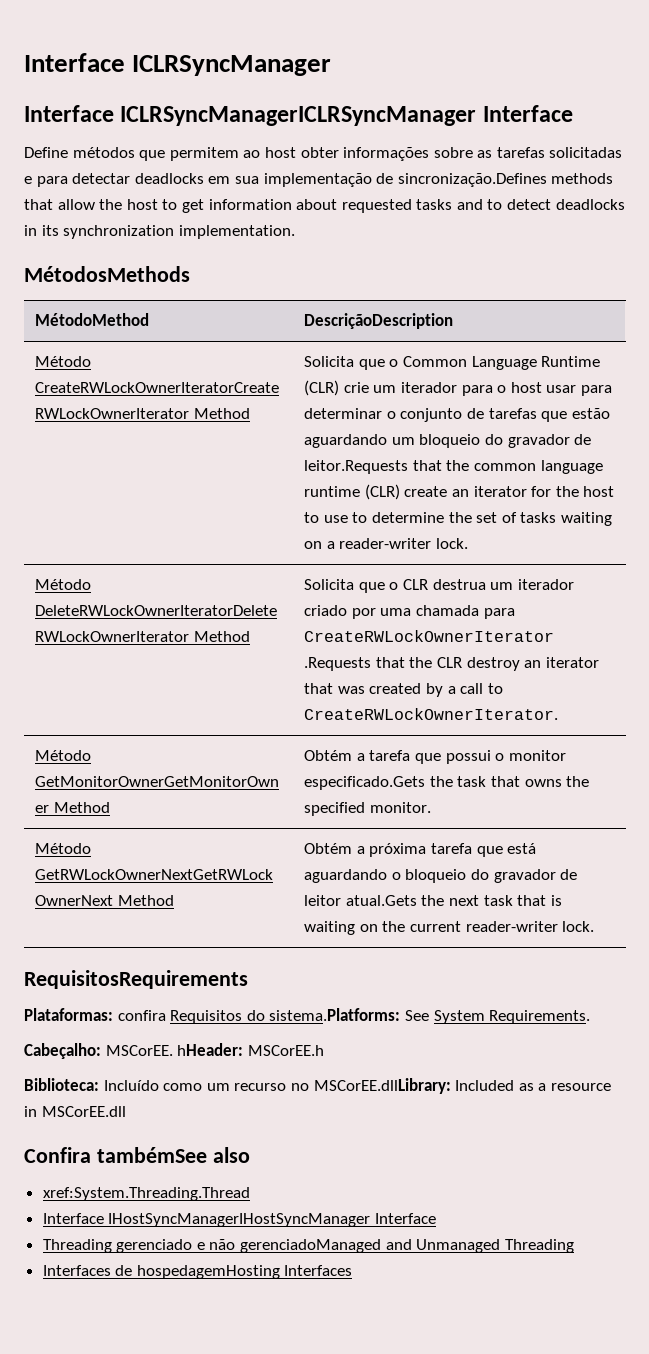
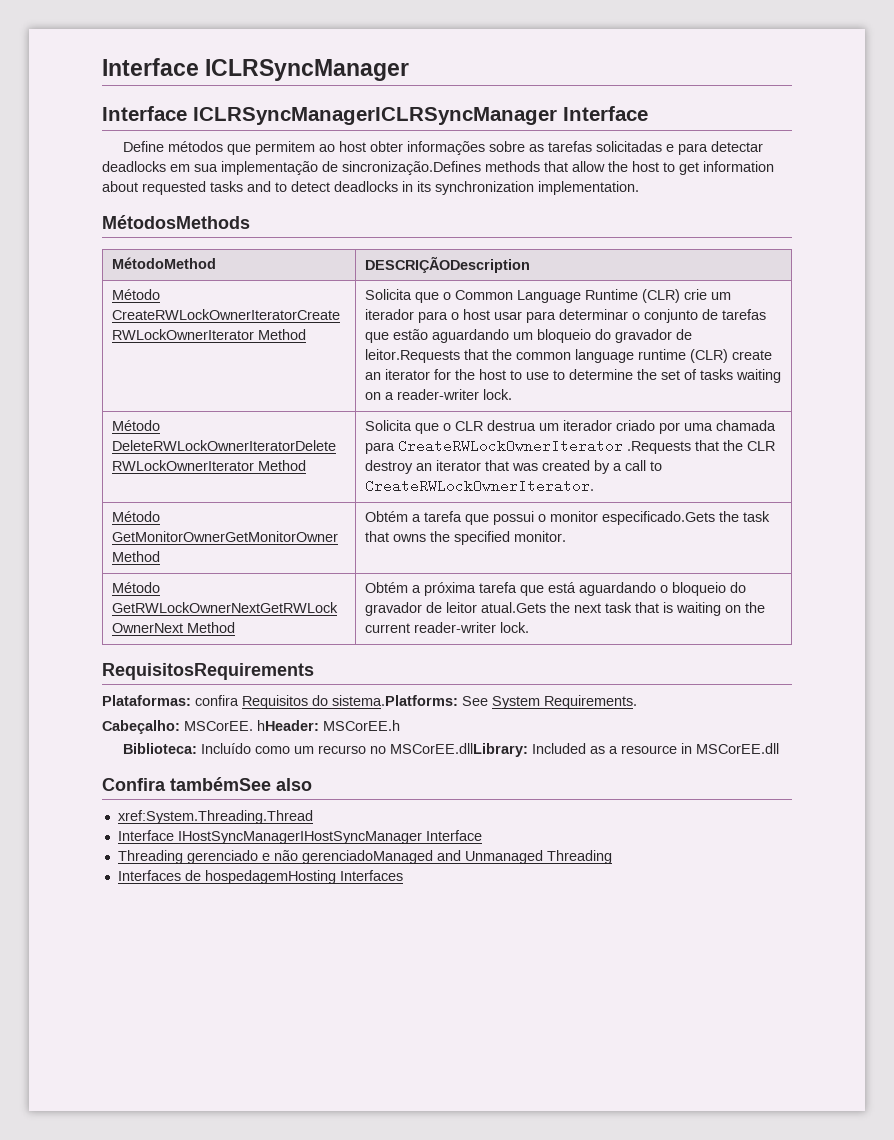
- MétodoMethod | DescriçãoDescription
+ MétodoMethod | DESCRIÇÃODescription

